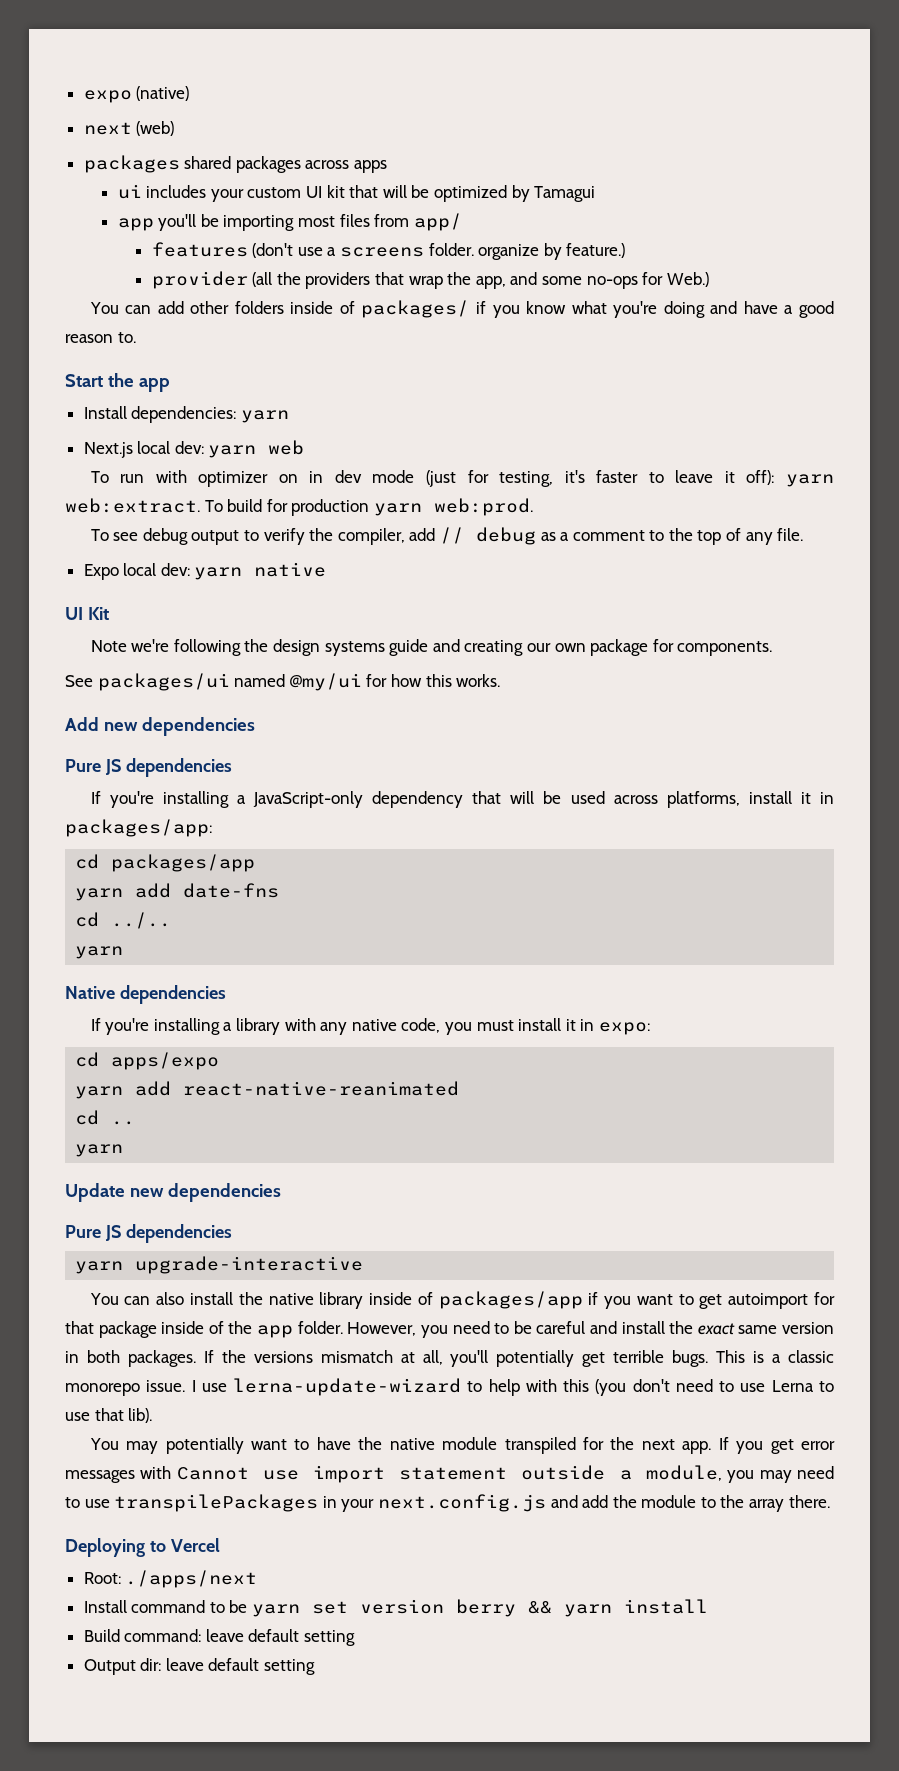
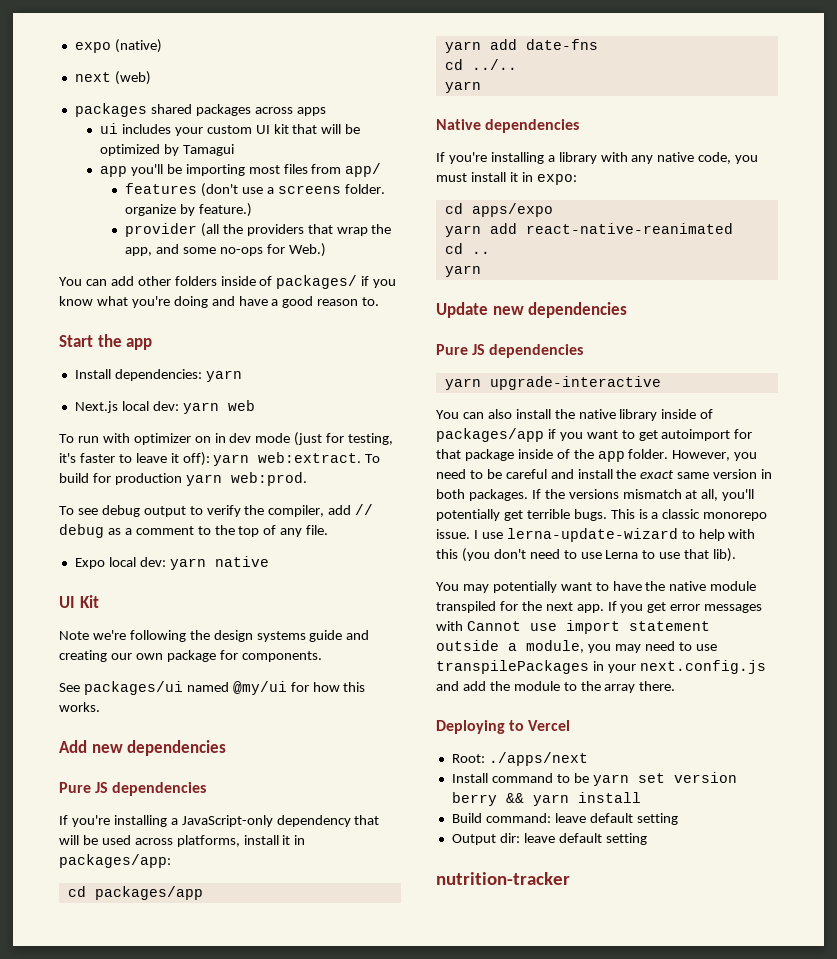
+ nutrition-tracker

